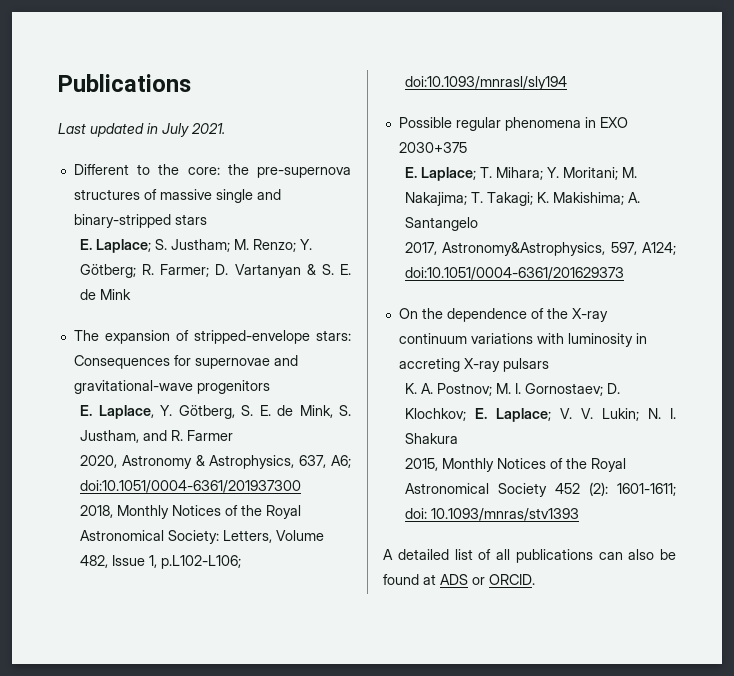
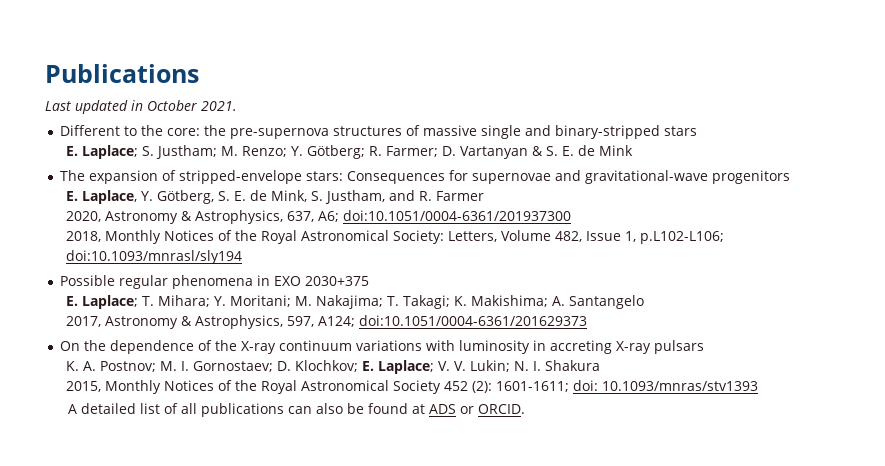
- Last updated in July 2021.
+ Last updated in October 2021.
- 2017, Astronomy&Astrophysics, 597, A124; doi:10.1051/0004-6361/201629373
+ 2017, Astronomy & Astrophysics, 597, A124; doi:10.1051/0004-6361/201629373

